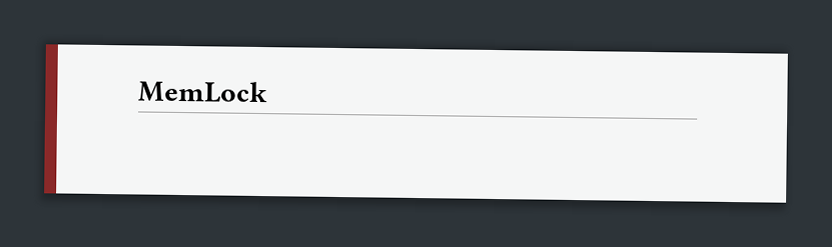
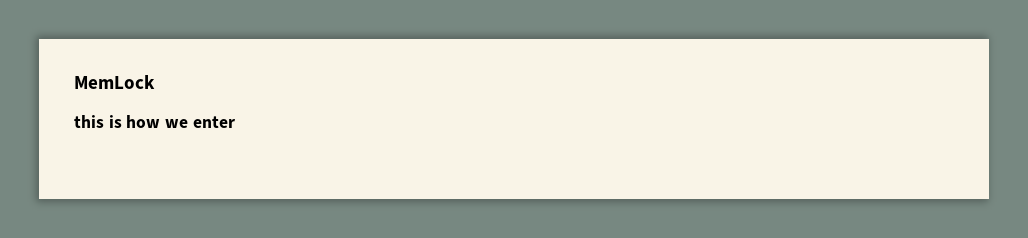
+ this is how we enter

